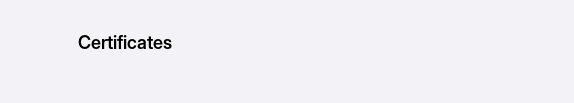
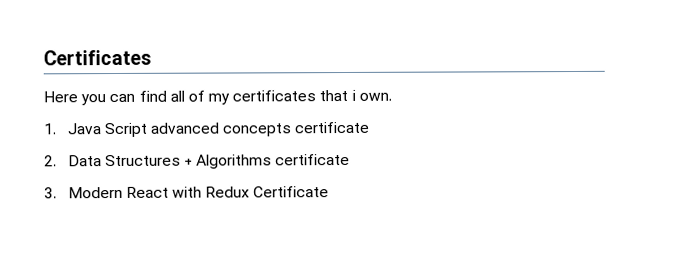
+ Here you can find all of my certificates that i own.
+ 1. Java Script advanced concepts certificate
+ 2. Data Structures + Algorithms certificate
+ 3. Modern React with Redux Certificate

